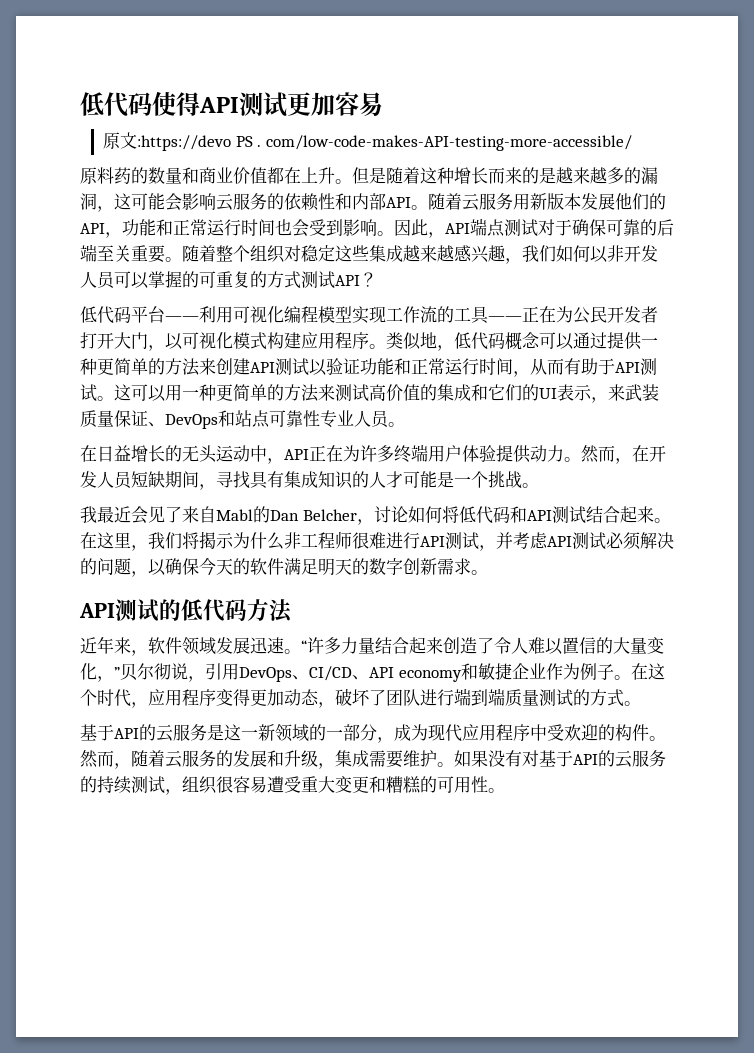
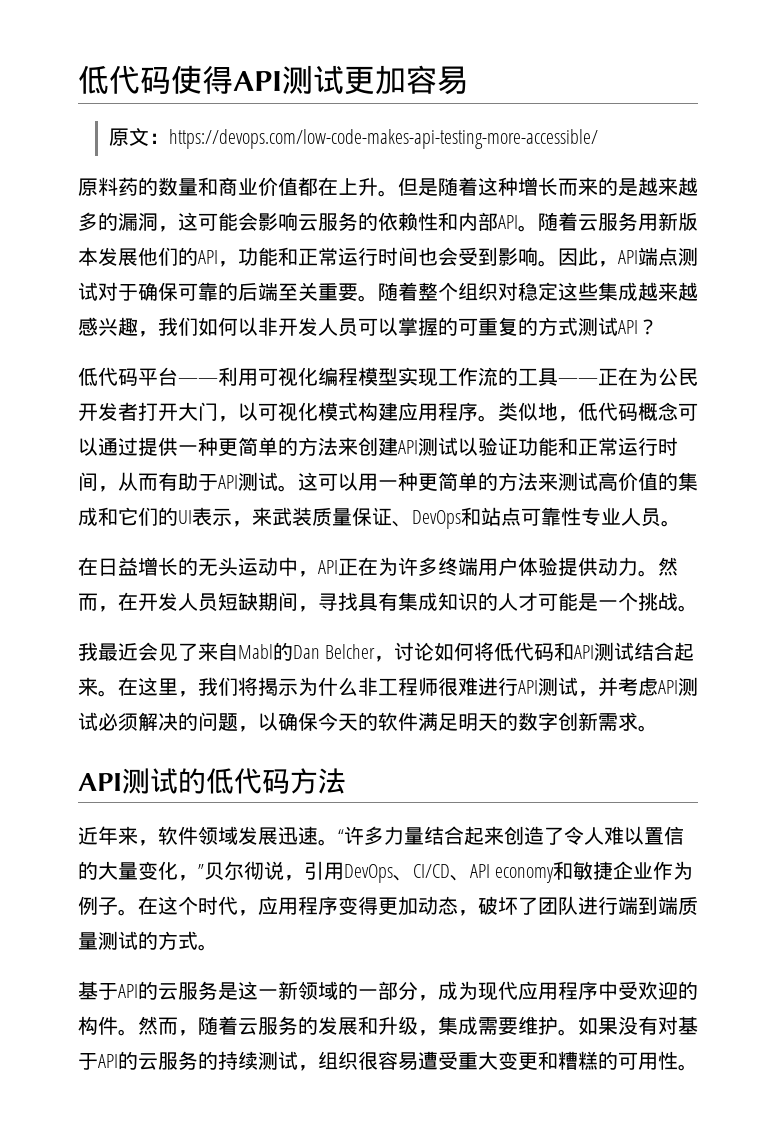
- 原文:https://devo PS . com/low-code-makes-API-testing-more-accessible/
+ 原文：https://devops.com/low-code-makes-api-testing-more-accessible/

